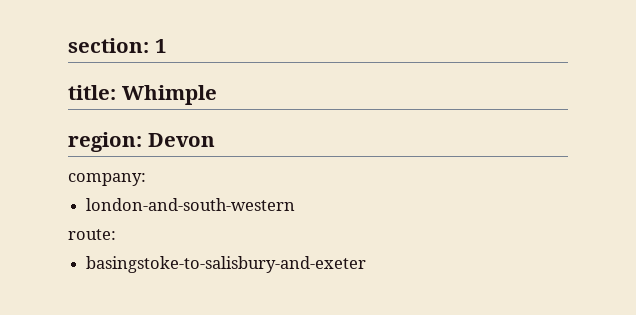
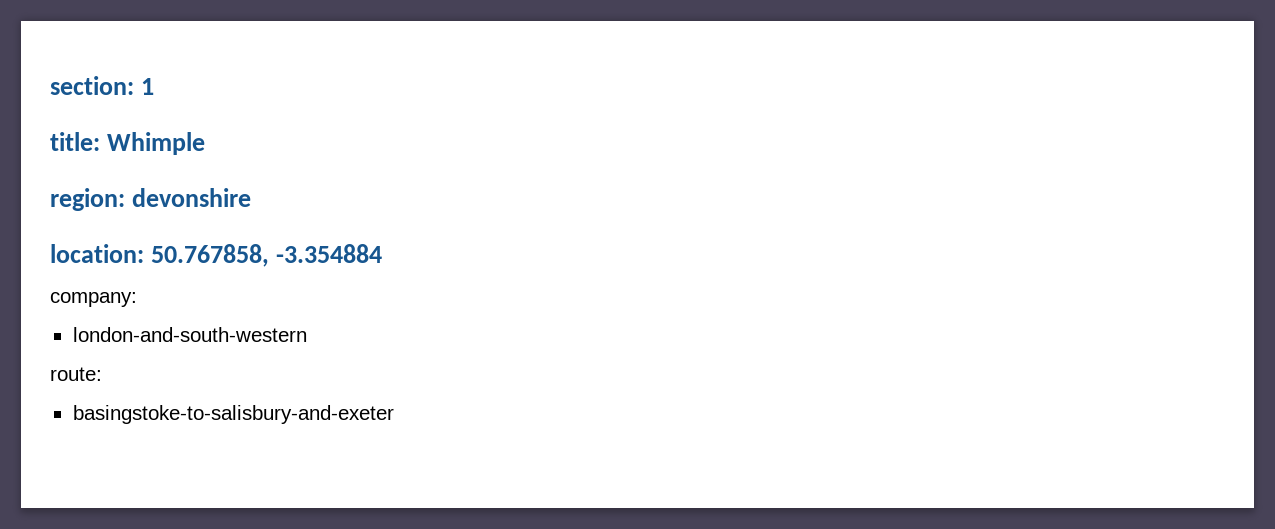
- region: Devon
+ region: devonshire
+ location: 50.767858, -3.354884

